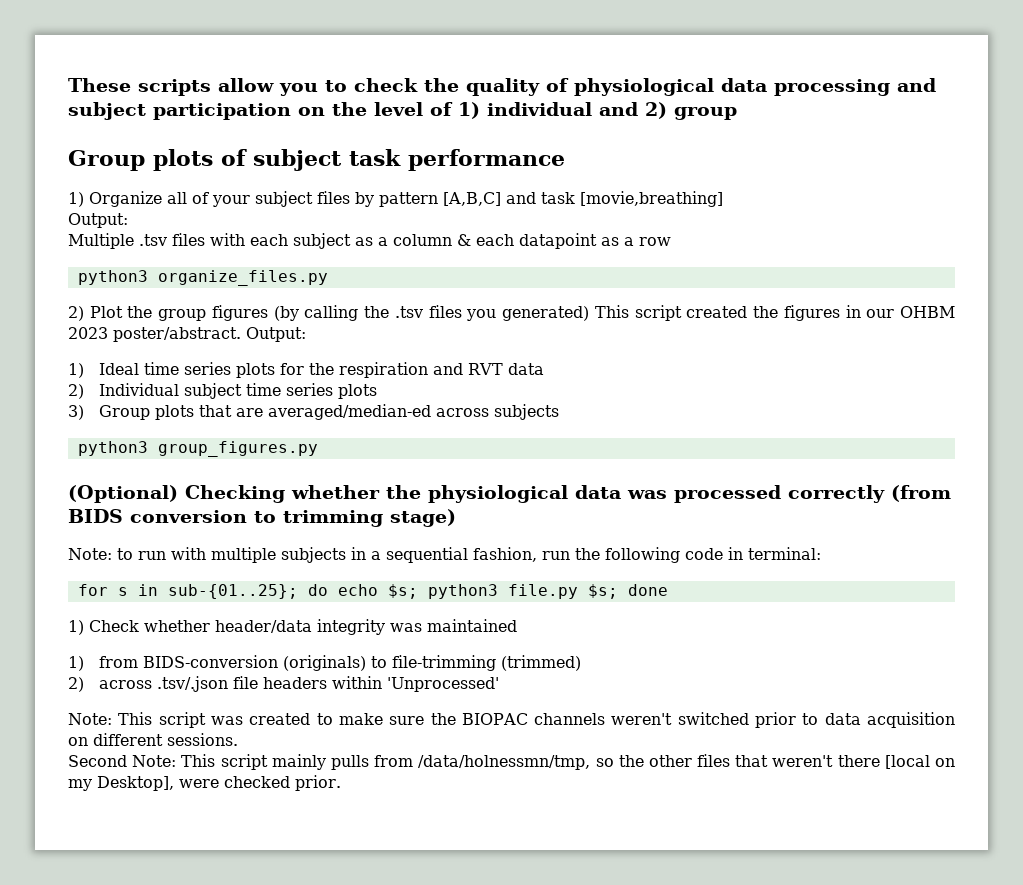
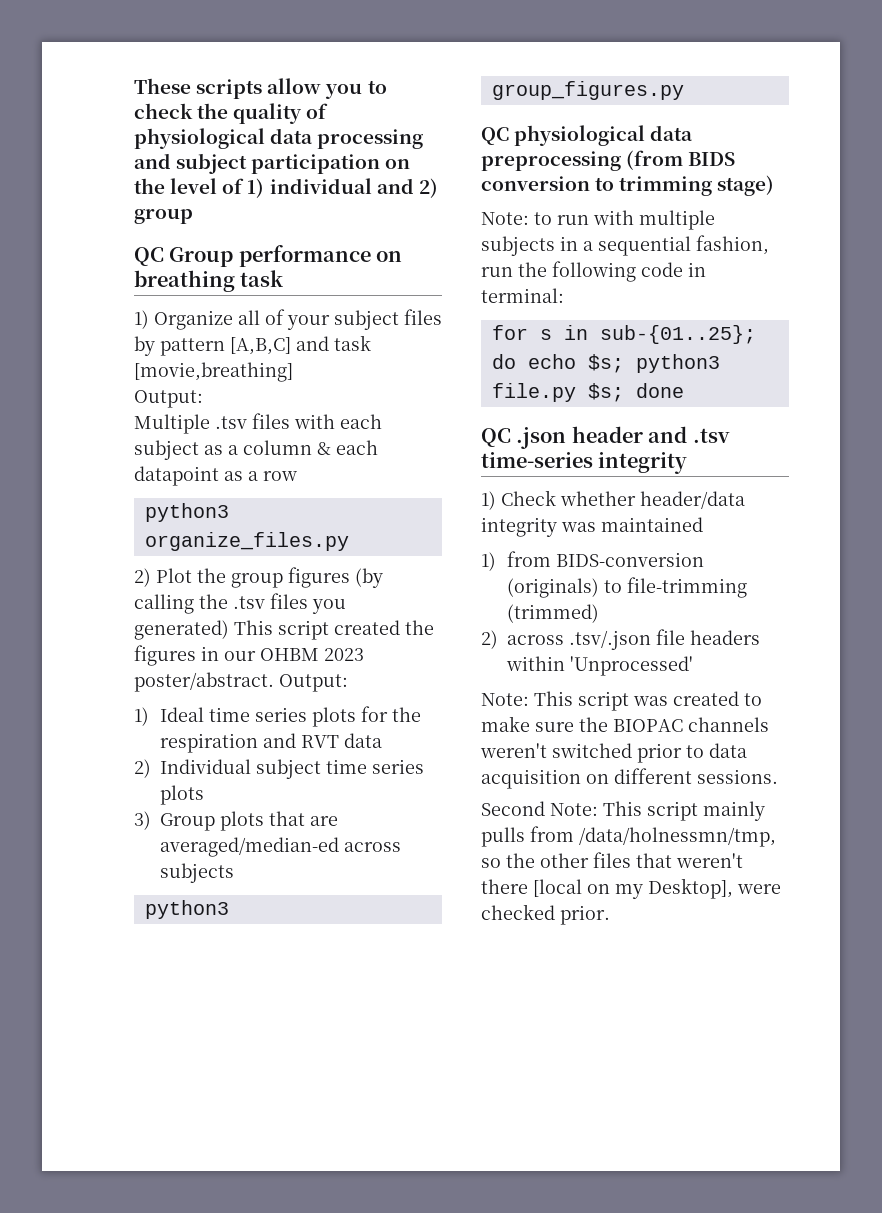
- Group plots of subject task performance
+ QC Group performance on breathing task
- (Optional) Checking whether the physiological data was processed correctly (from BIDS conversion to trimming stage)
+ QC physiological data preprocessing (from BIDS conversion to trimming stage)
+ QC .json header and .tsv time-series integrity

